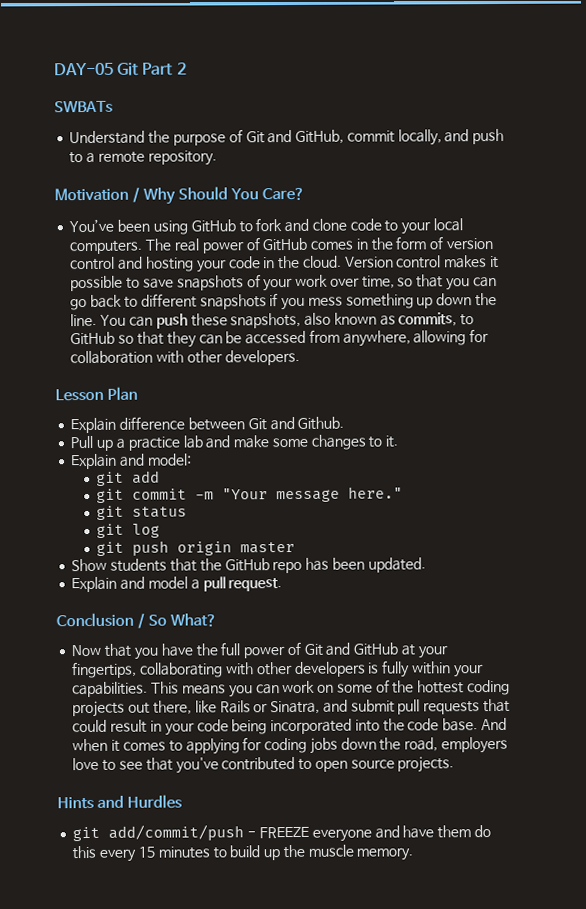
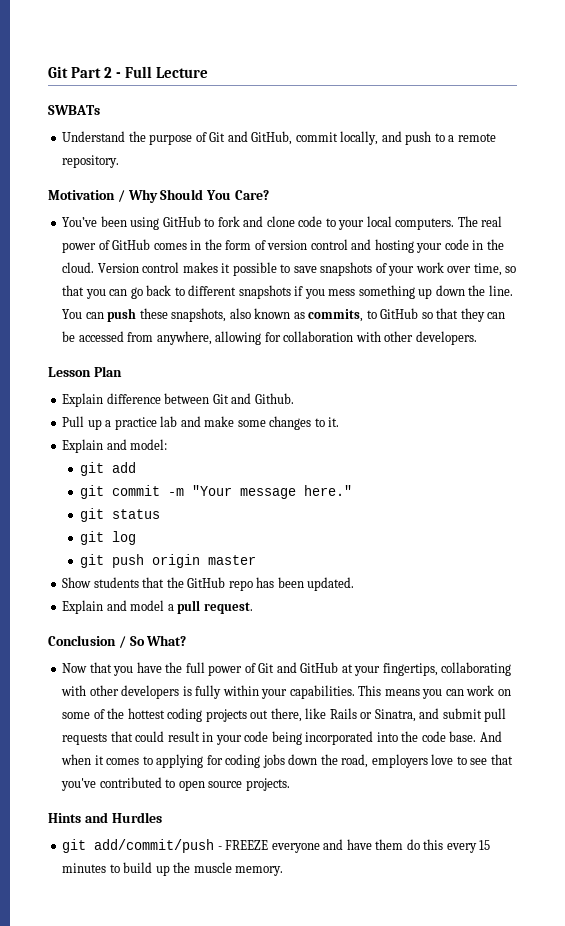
- DAY-05 Git Part 2
+ Git Part 2 - Full Lecture

